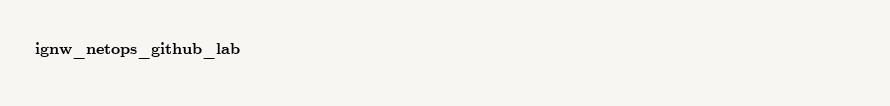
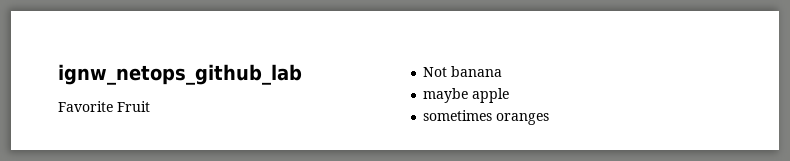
+ Favorite Fruit
+ Not banana
+ maybe apple
+ sometimes oranges

